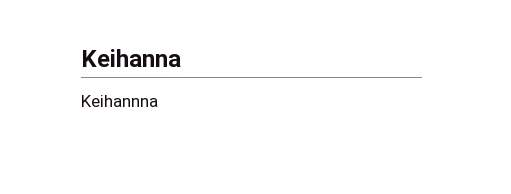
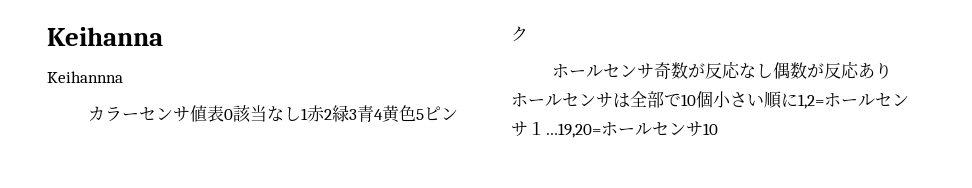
+ カラーセンサ値表0該当なし1赤2緑3青4黄色5ピンク
+ ホールセンサ奇数が反応なし偶数が反応ありホールセンサは全部で10個小さい順に1,2=ホールセンサ１…19,20=ホールセンサ10

